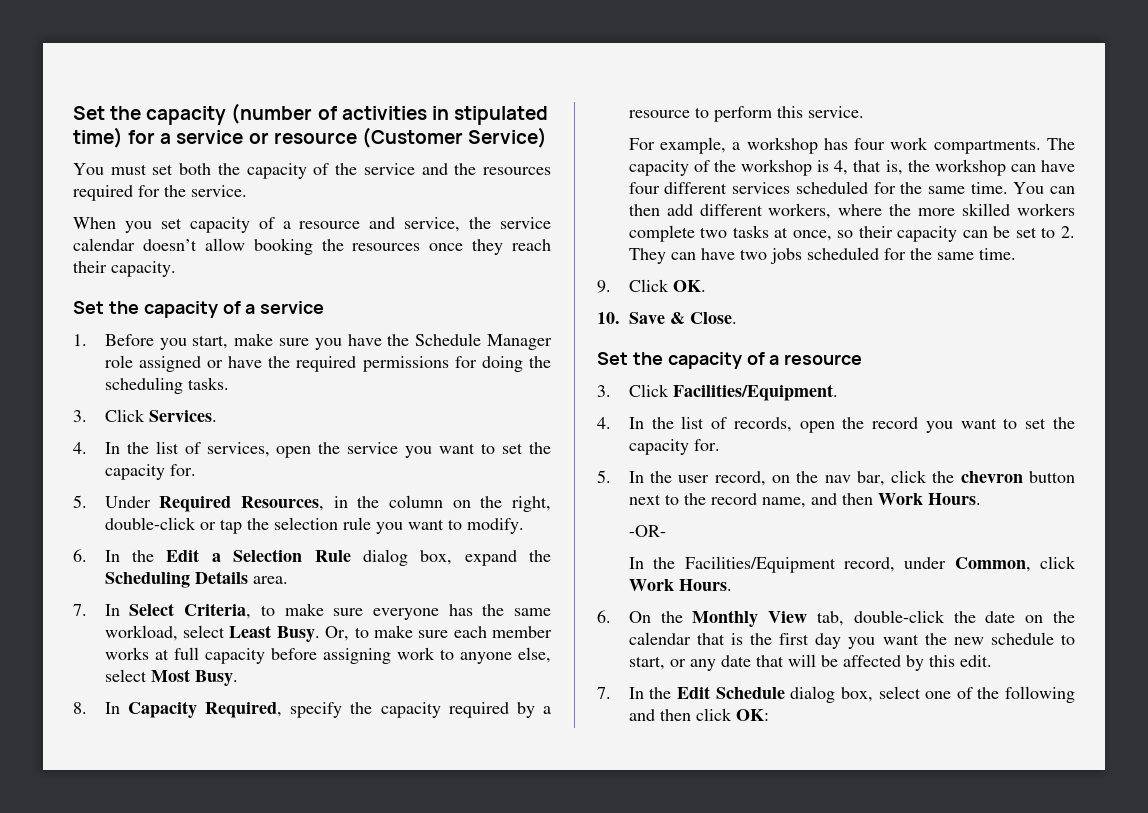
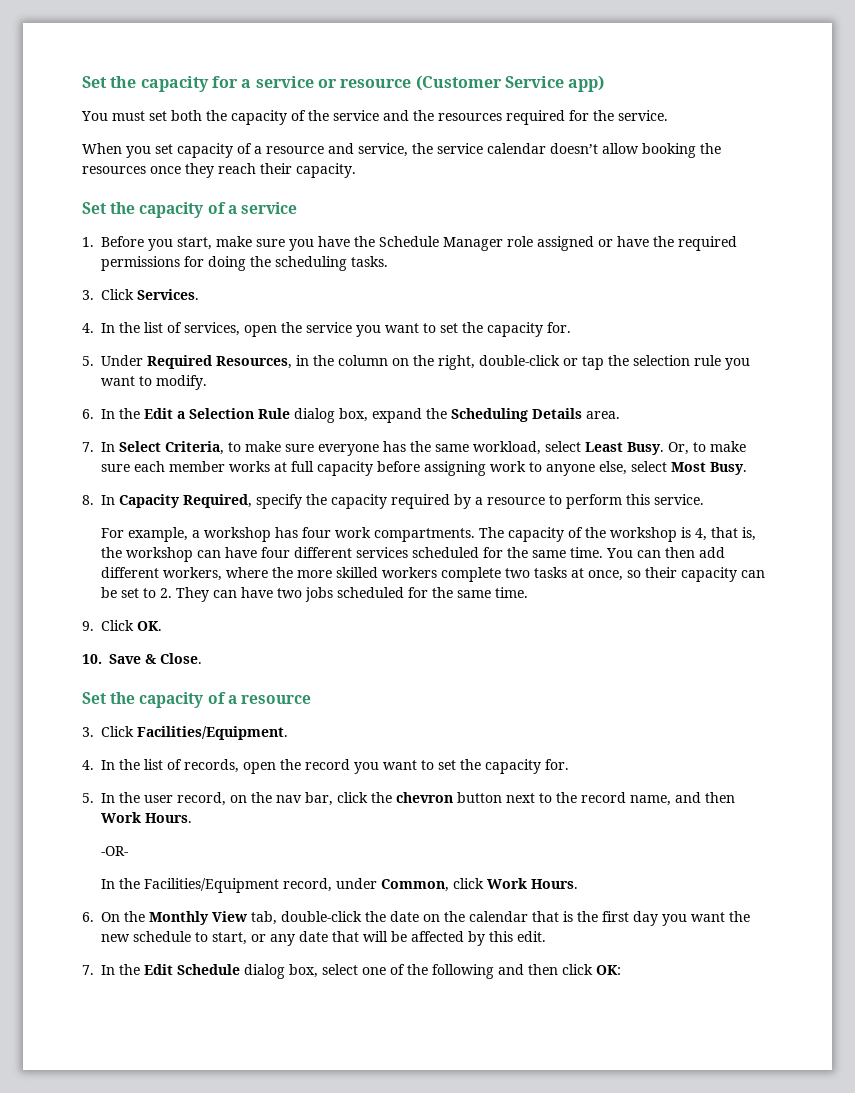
- Set the capacity (number of activities in stipulated time) for a service or resource (Customer Service)
+ Set the capacity for a service or resource (Customer Service app)

